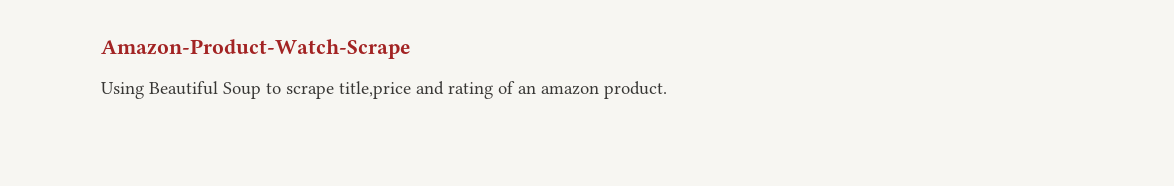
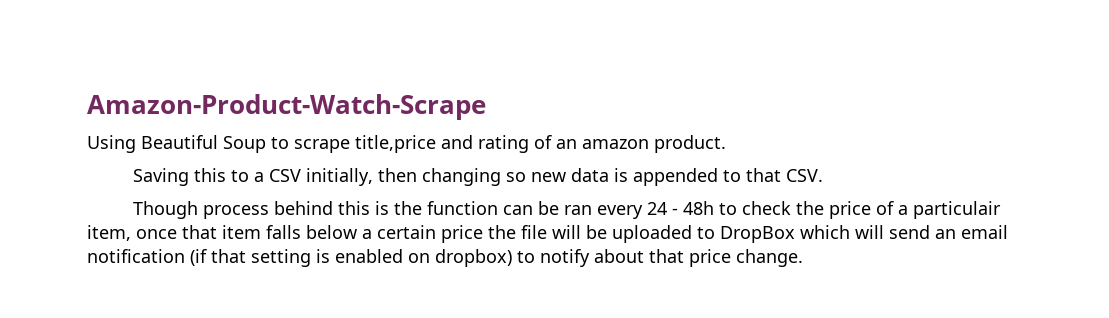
+ Saving this to a CSV initially, then changing so new data is appended to that CSV.
+ Though process behind this is the function can be ran every 24 - 48h to check the price of a particulair item, once that item falls below a certain price the file will be uploaded to DropBox which will send an email notification (if that setting is enabled on dropbox) to notify about that price change.

